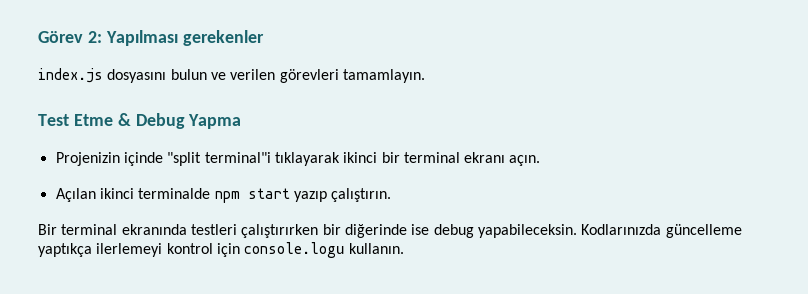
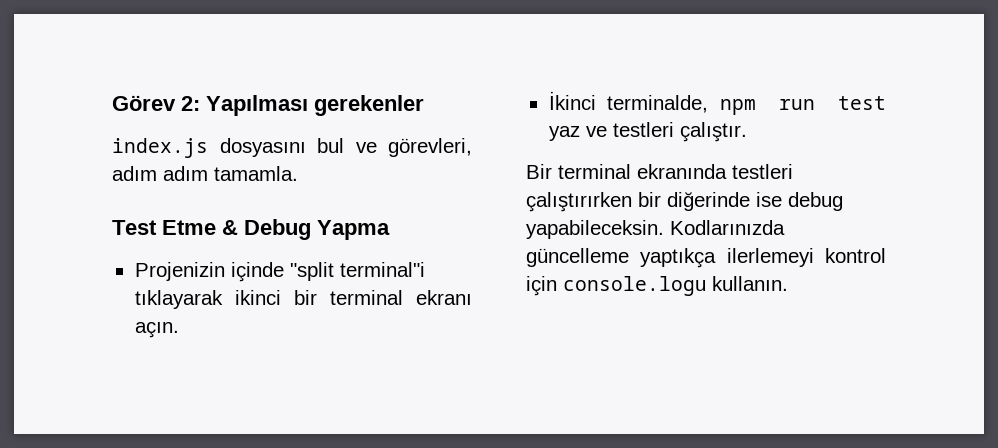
- index.js dosyasını bulun ve verilen görevleri tamamlayın.
+ index.js dosyasını bul ve görevleri, adım adım tamamla.
- Açılan ikinci terminalde npm start yazıp çalıştırın.
+ İkinci terminalde, npm run test yaz ve testleri çalıştır.

